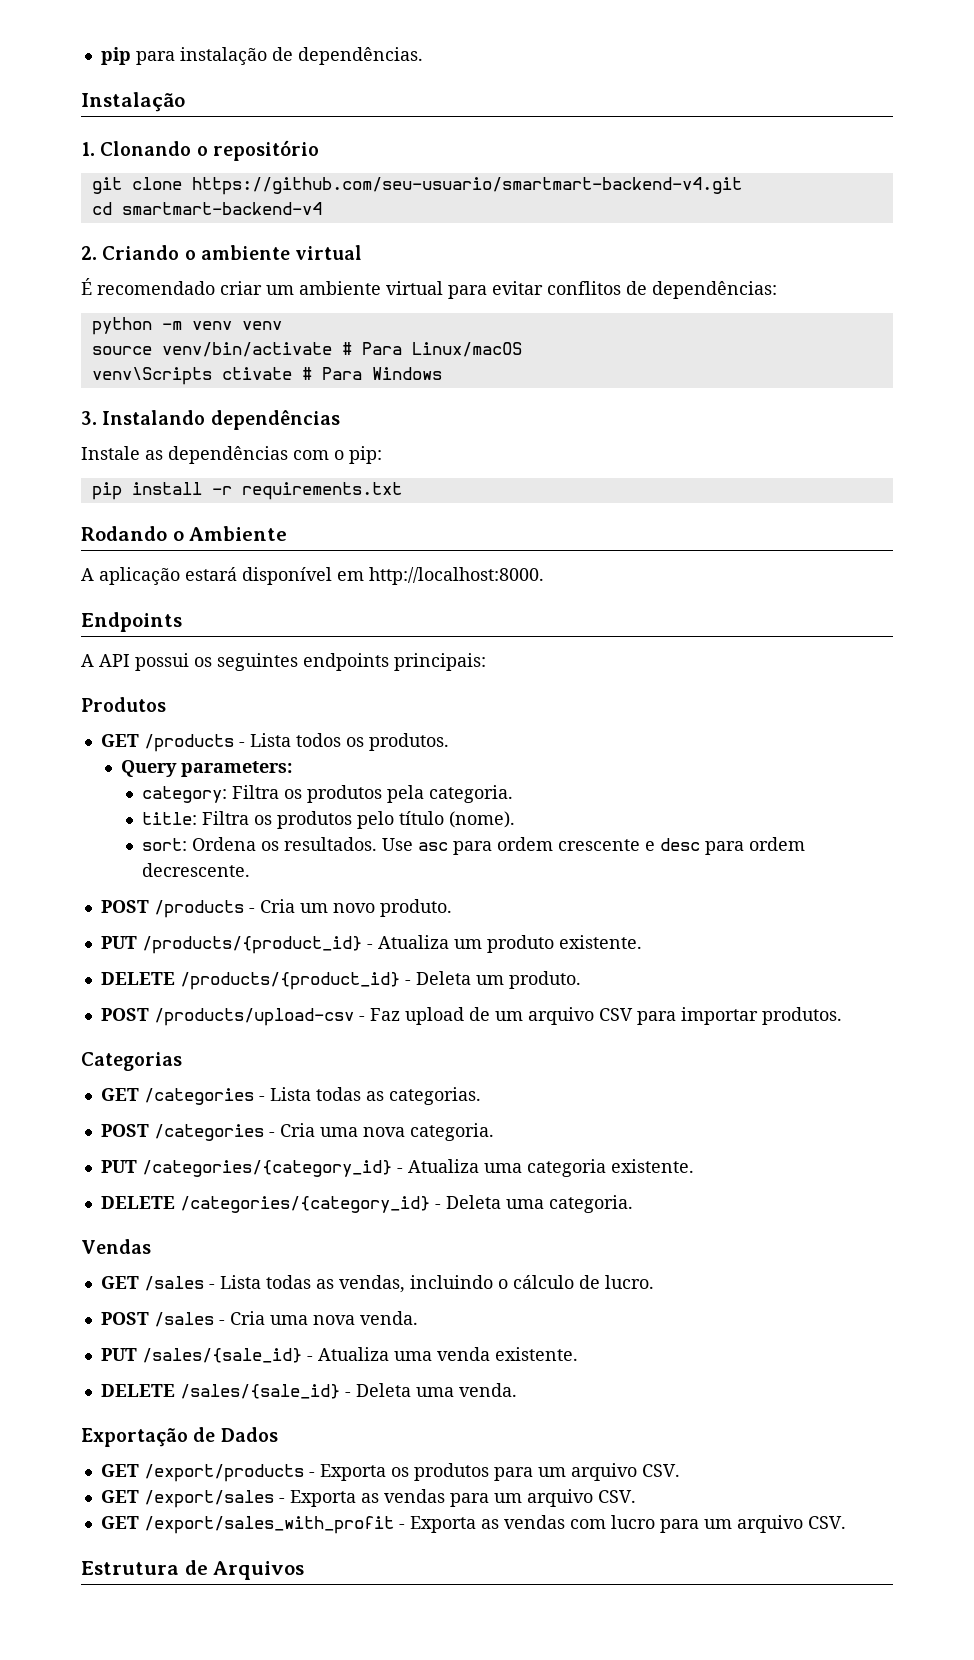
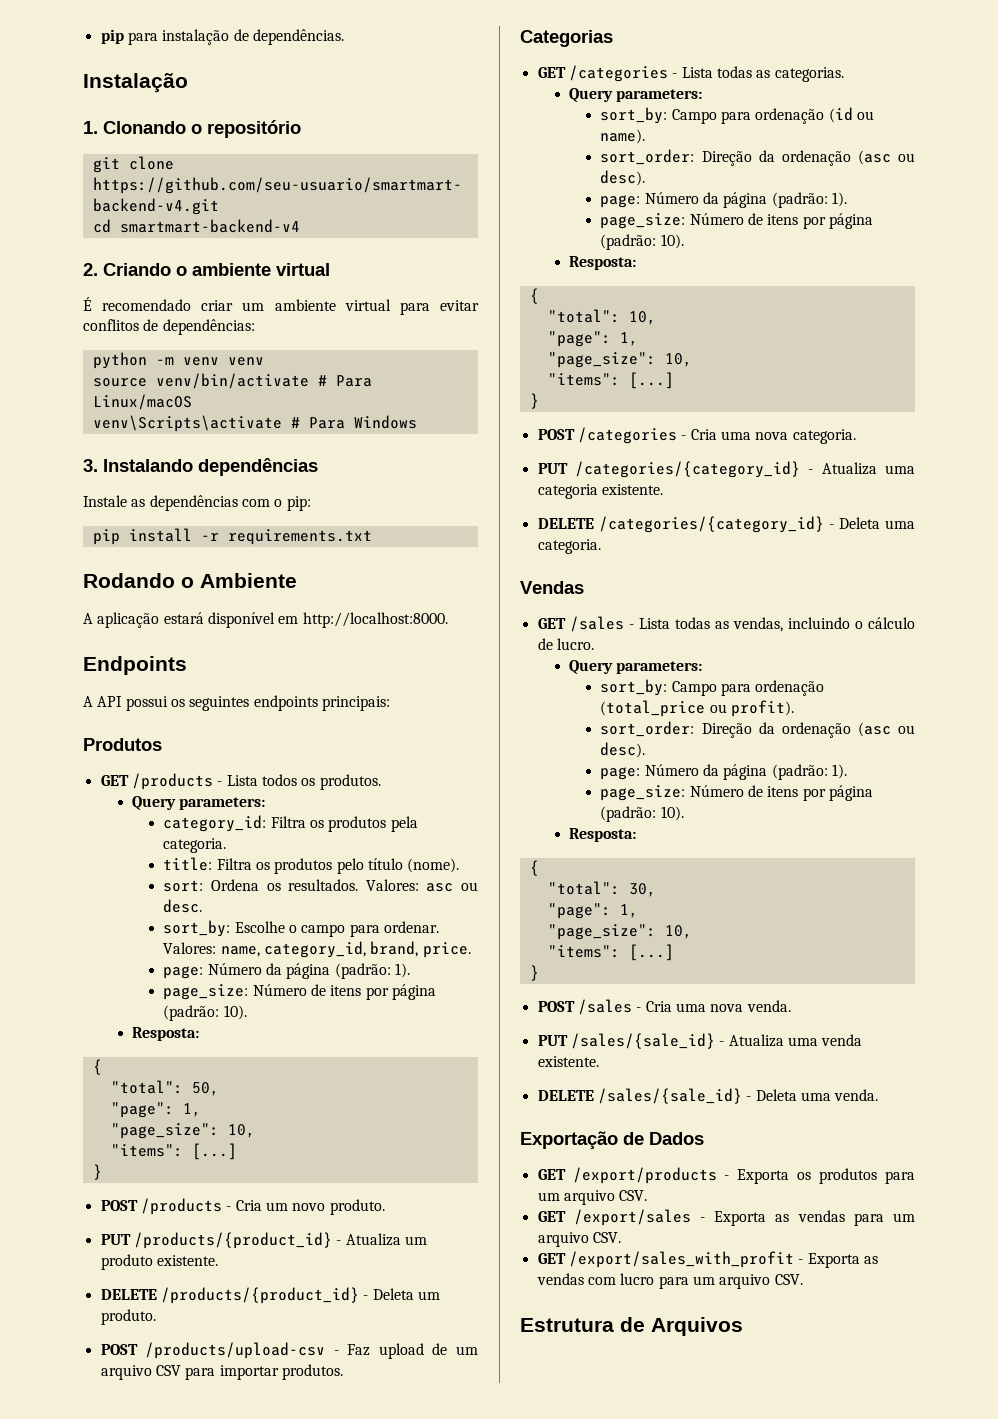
- venv\Scripts ctivate # Para Windows
+ venv\Scripts\activate # Para Windows
- category: Filtra os produtos pela categoria.
+ category_id: Filtra os produtos pela categoria.
- Use asc para ordem crescente e desc para ordem decrescente.
+ Valores: asc ou desc.
+ sort_by: Escolhe o campo para ordenar. Valores: name, category_id, brand, price.
+ page: Número da página (padrão: 1).
+ page_size: Número de itens por página (padrão: 10).
+ Resposta:
+ {
+ "total": 50,
+ "page": 1,
+ "page_size": 10,
+ "items": [...]
+ }
  GET /categories - Lista todas as categorias.
+ Query parameters:
+ sort_by: Campo para ordenação (id ou name).
+ sort_order: Direção da ordenação (asc ou desc).
+ page: Número da página (padrão: 1).
+ page_size: Número de itens por página (padrão: 10).
+ Resposta:
+ {
+ "total": 10,
+ "page": 1,
+ "page_size": 10,
+ "items": [...]
+ }
  GET /sales - Lista todas as vendas, incluindo o cálculo de lucro.
+ Query parameters:
+ sort_by: Campo para ordenação (total_price ou profit).
+ sort_order: Direção da ordenação (asc ou desc).
+ page: Número da página (padrão: 1).
+ page_size: Número de itens por página (padrão: 10).
+ Resposta:
+ {
+ "total": 30,
+ "page": 1,
+ "page_size": 10,
+ "items": [...]
+ }

